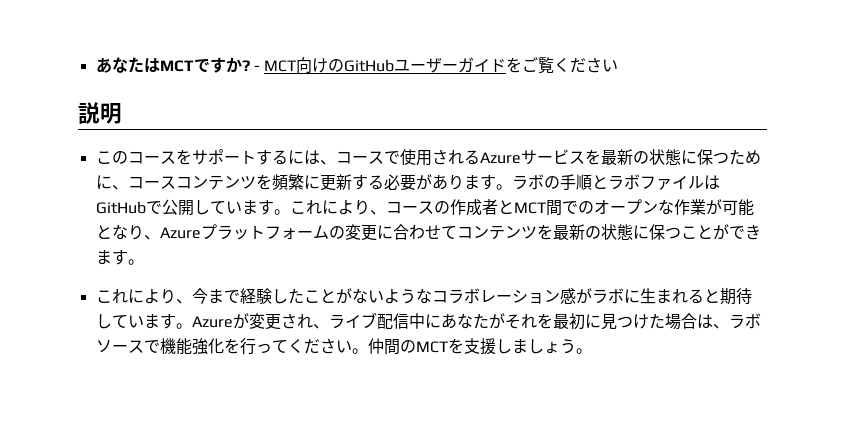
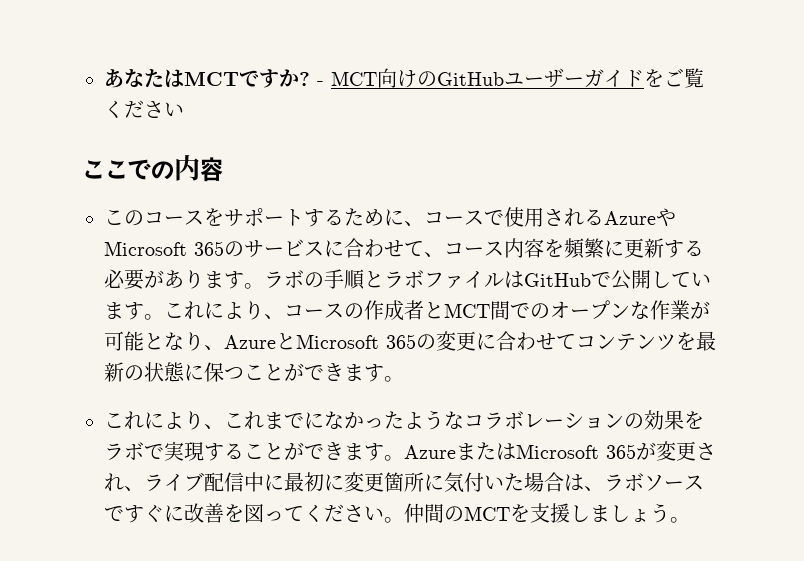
- 説明
+ ここでの内容
- このコースをサポートするには、コースで使用されるAzureサービスを最新の状態に保つために、コースコンテンツを頻繁に更新する必要があります。
+ このコースをサポートするために、コースで使用されるAzureやMicrosoft 365のサービスに合わせて、コース内容を頻繁に更新する必要があります。
- これにより、コースの作成者とMCT間でのオープンな作業が可能となり、Azureプラットフォームの変更に合わせてコンテンツを最新の状態に保つことができます。
+ これにより、コースの作成者とMCT間でのオープンな作業が可能となり、AzureとMicrosoft 365の変更に合わせてコンテンツを最新の状態に保つことができます。
- これにより、今まで経験したことがないようなコラボレーション感がラボに生まれると期待しています。Azureが変更され、ライブ配信中にあなたがそれを最初に見つけた場合は、ラボソースで機能強化を行ってください。
+ これにより、これまでになかったようなコラボレーションの効果をラボで実現することができます。AzureまたはMicrosoft 365が変更され、ライブ配信中に最初に変更箇所に気付いた場合は、ラボソースですぐに改善を図ってください。

